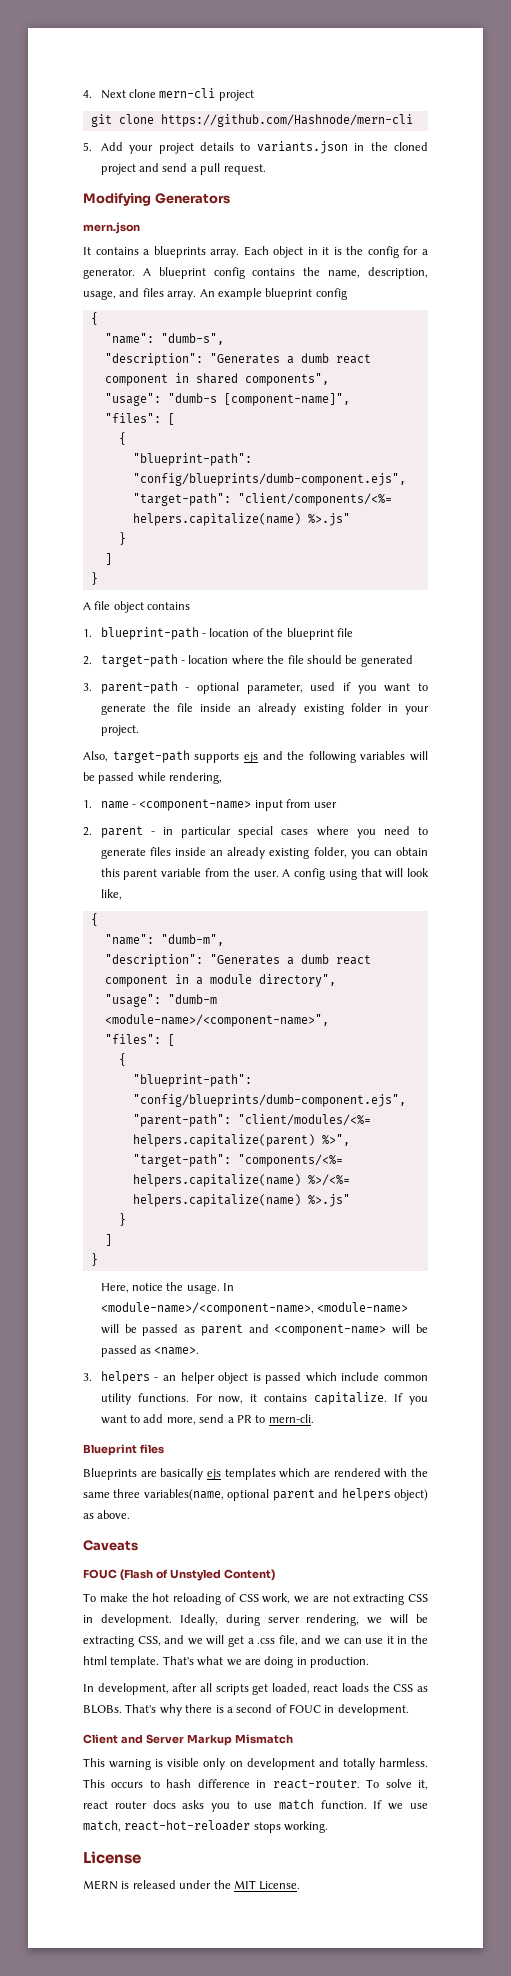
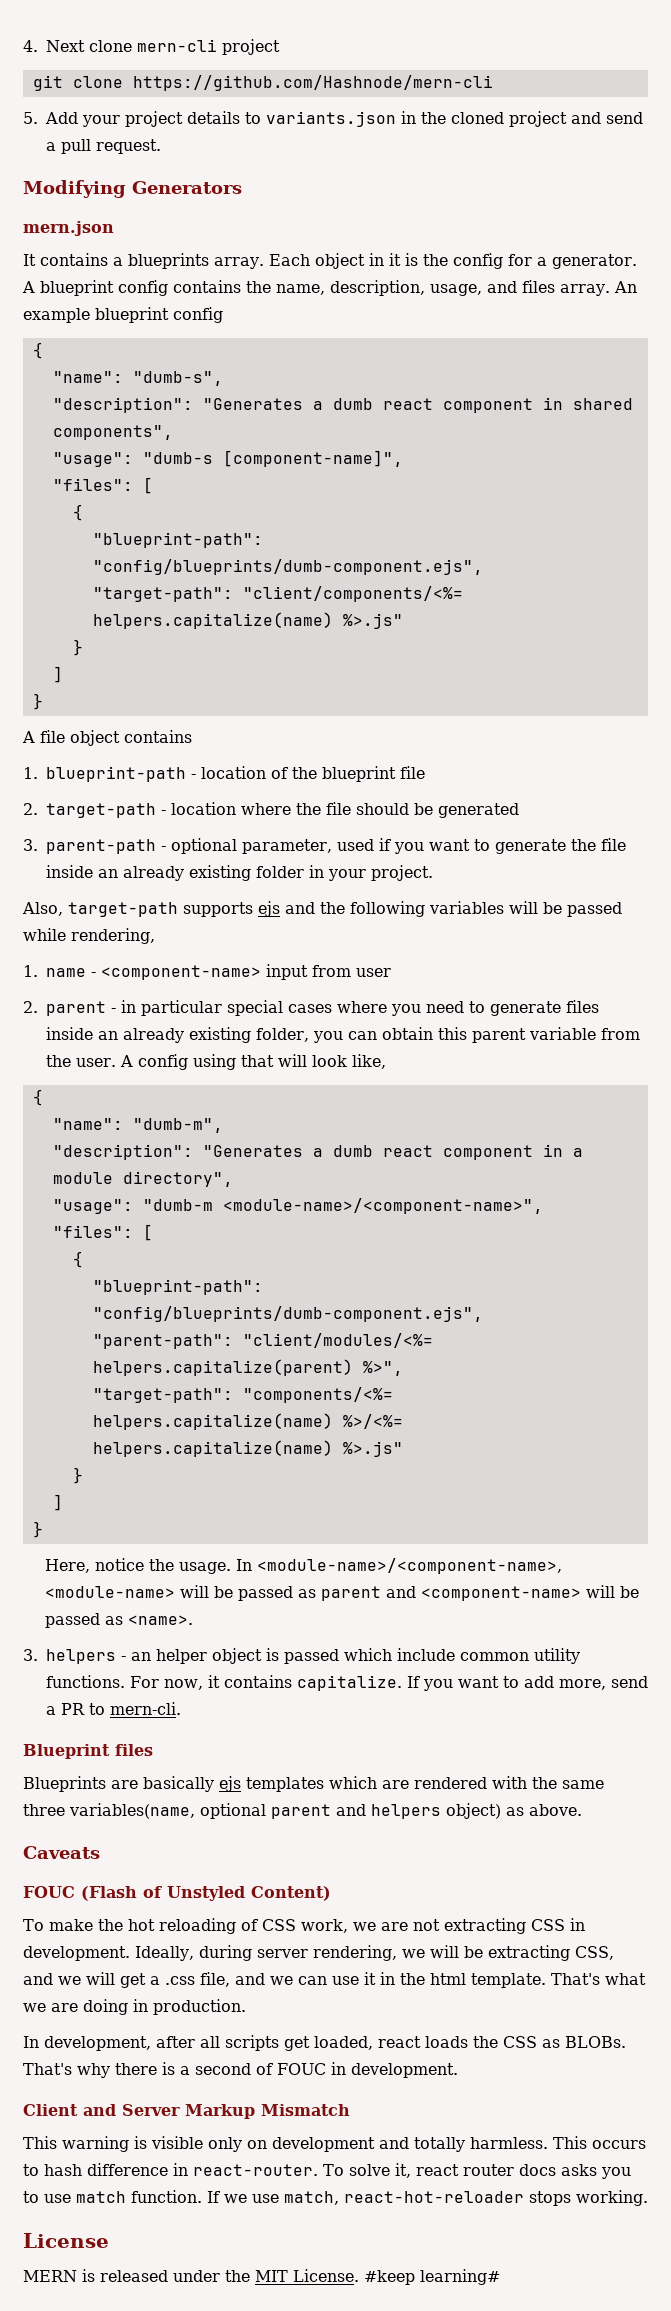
+ #keep learning#

